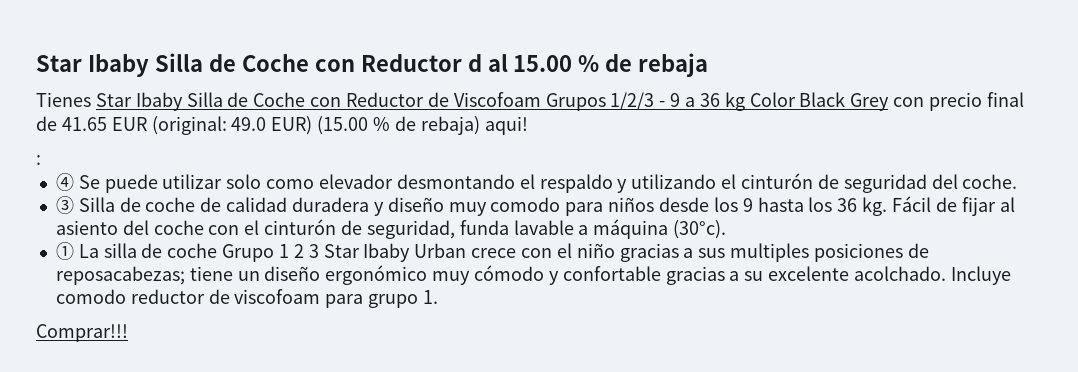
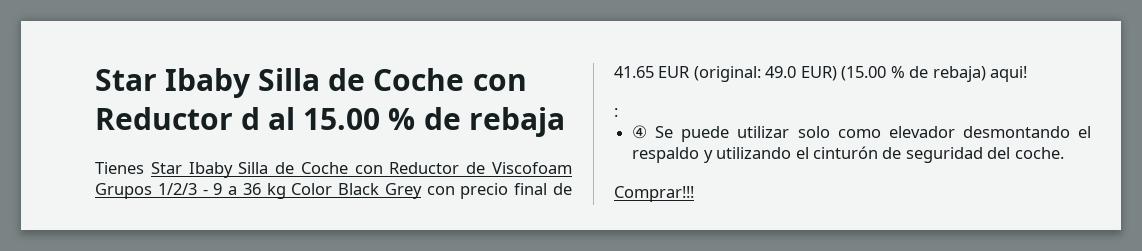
- ③ Silla de coche de calidad duradera y diseño muy comodo para niños desde los 9 hasta los 36 kg. Fácil de fijar al asiento del coche con el cinturón de seguridad, funda lavable a máquina (30°c).
- ① La silla de coche Grupo 1 2 3 Star Ibaby Urban crece con el niño gracias a sus multiples posiciones de reposacabezas; tiene un diseño ergonómico muy cómodo y confortable gracias a su excelente acolchado. Incluye comodo reductor de viscofoam para grupo 1.

